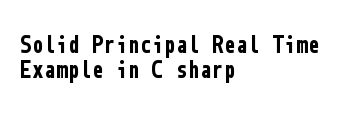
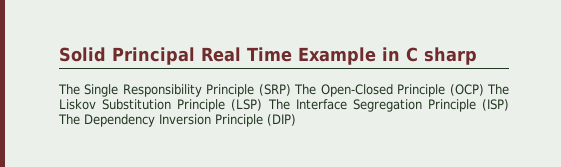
+ The Single Responsibility Principle (SRP) The Open-Closed Principle (OCP) The Liskov Substitution Principle (LSP) The Interface Segregation Principle (ISP) The Dependency Inversion Principle (DIP)

